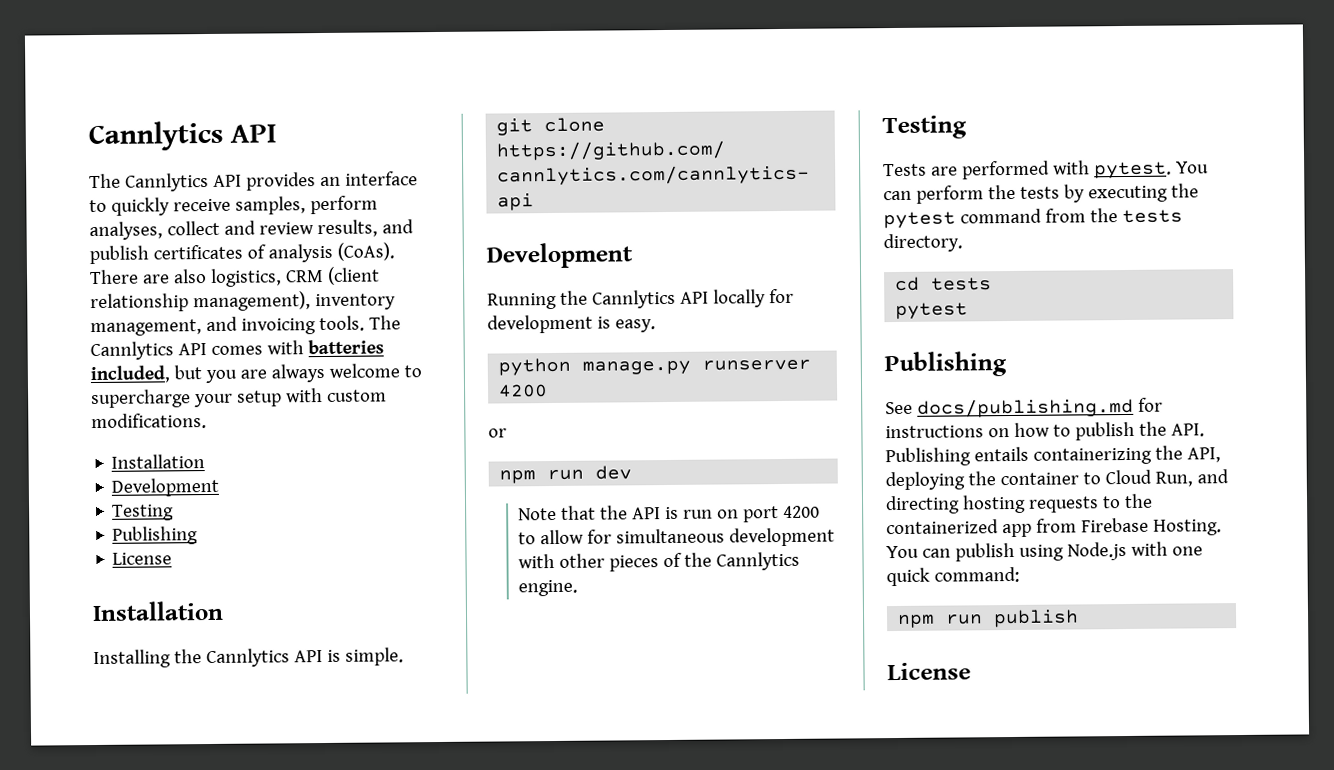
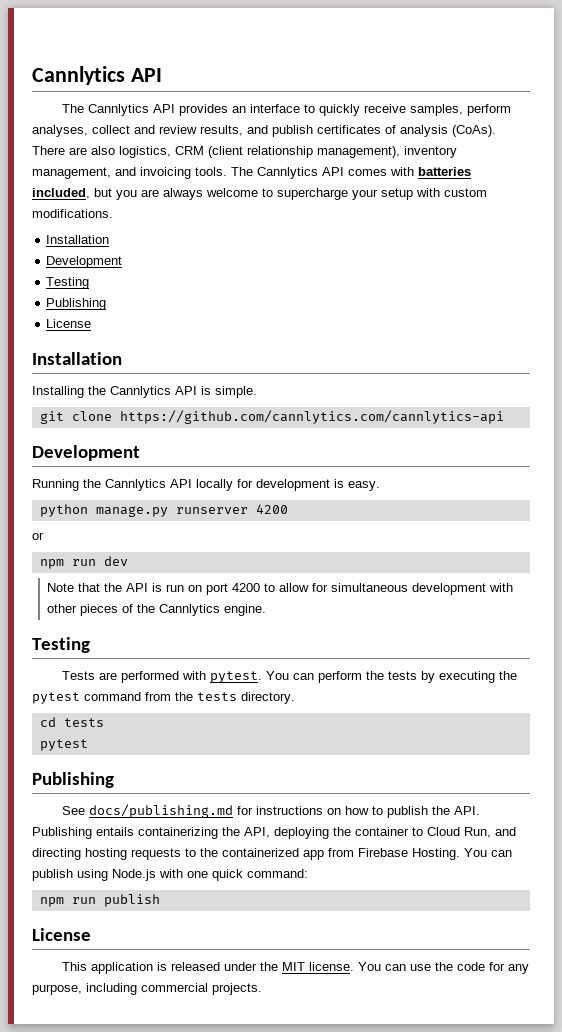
+ This application is released under the MIT license. You can use the code for any purpose, including commercial projects.

